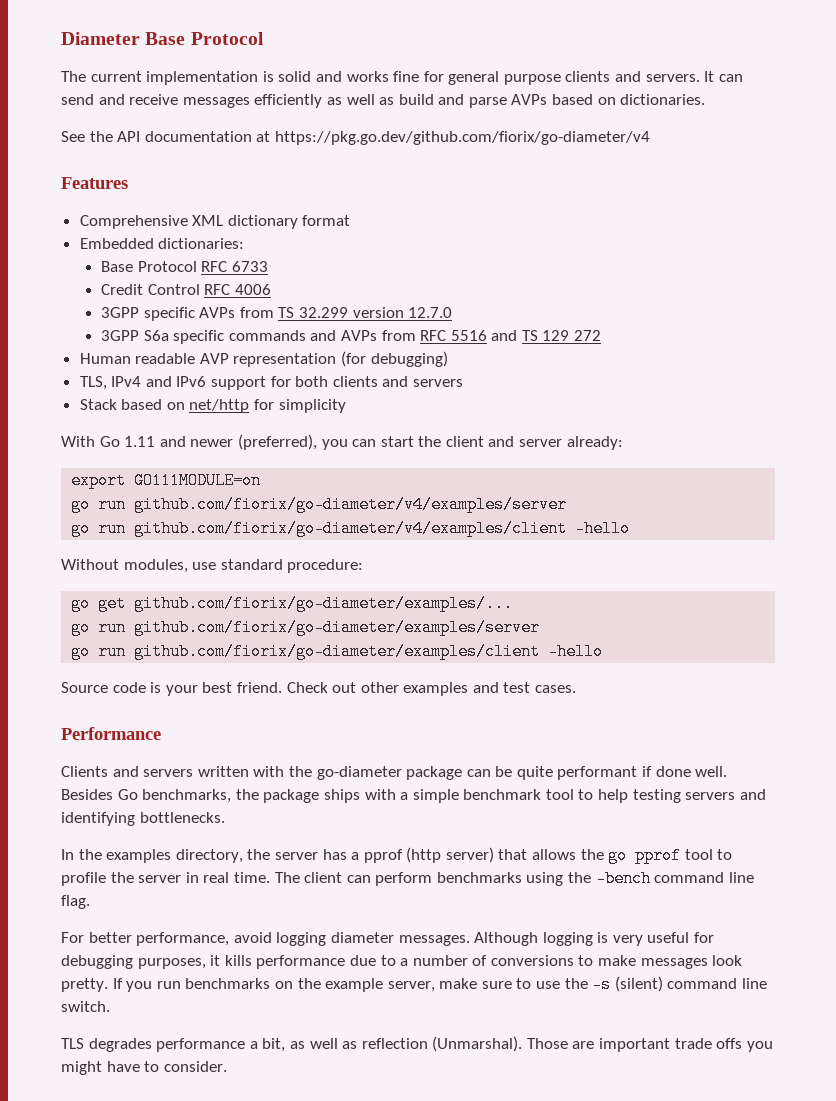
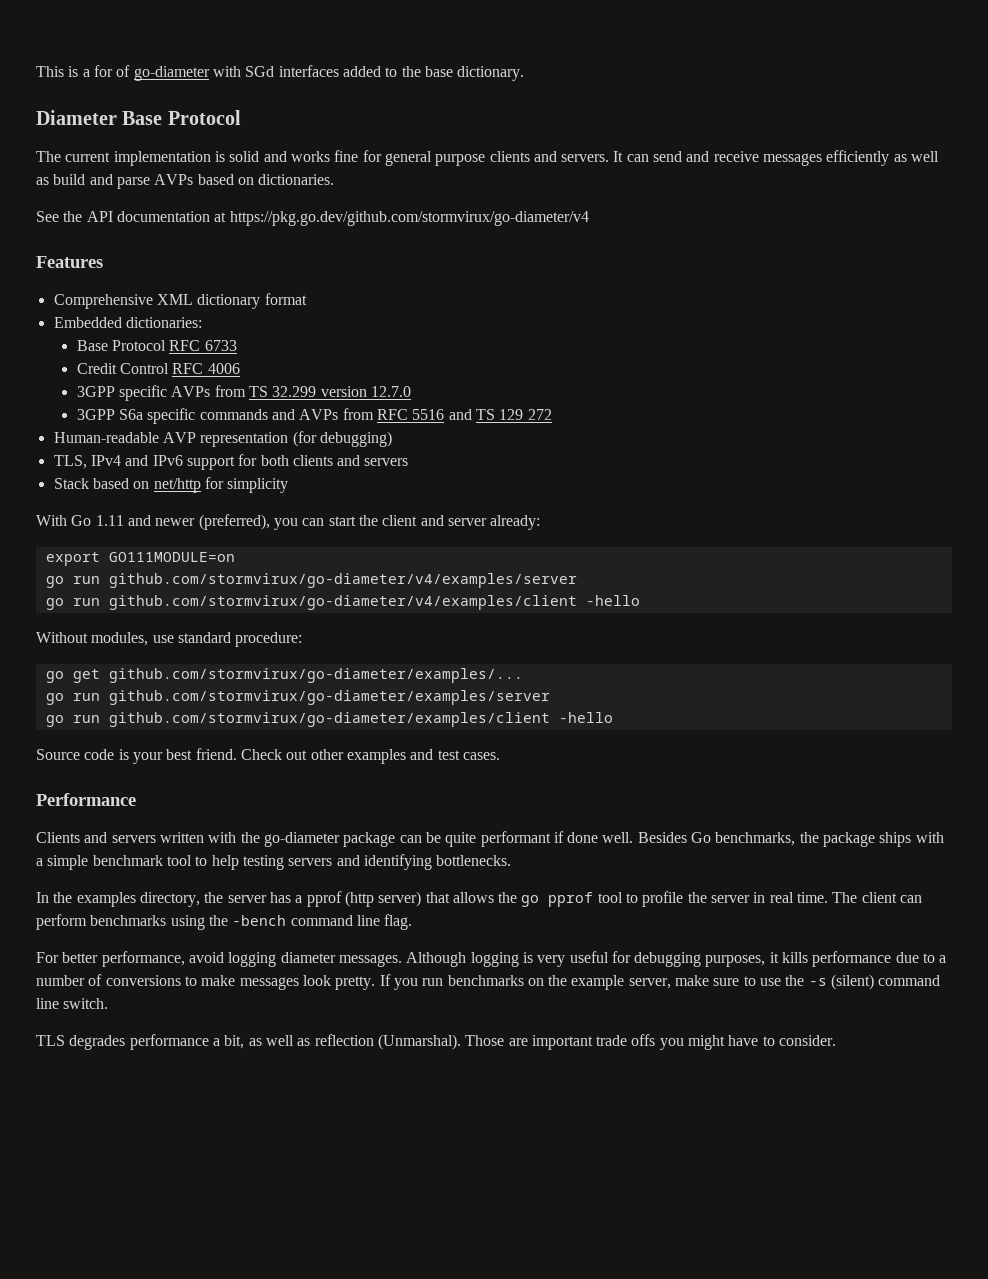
+ This is a for of go-diameter with SGd interfaces added to the base dictionary.
- See the API documentation at https://pkg.go.dev/github.com/fiorix/go-diameter/v4
+ See the API documentation at https://pkg.go.dev/github.com/stormvirux/go-diameter/v4
- Human readable AVP representation (for debugging)
+ Human-readable AVP representation (for debugging)
- go run github.com/fiorix/go-diameter/v4/examples/server
- go run github.com/fiorix/go-diameter/v4/examples/client -hello
+ go run github.com/stormvirux/go-diameter/v4/examples/server
+ go run github.com/stormvirux/go-diameter/v4/examples/client -hello
- go get github.com/fiorix/go-diameter/examples/...
- go run github.com/fiorix/go-diameter/examples/server
- go run github.com/fiorix/go-diameter/examples/client -hello
+ go get github.com/stormvirux/go-diameter/examples/...
+ go run github.com/stormvirux/go-diameter/examples/server
+ go run github.com/stormvirux/go-diameter/examples/client -hello

